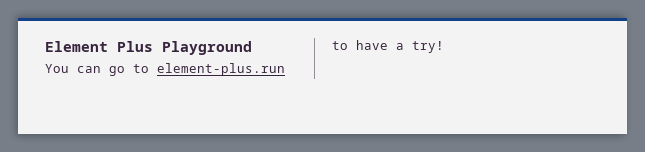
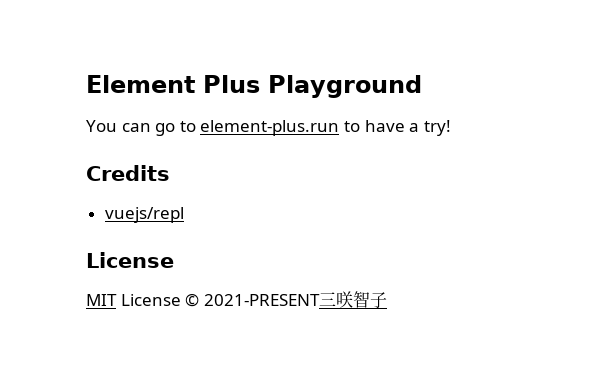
+ Credits
+ vuejs/repl
+ License
+ MIT License © 2021-PRESENT三咲智子

